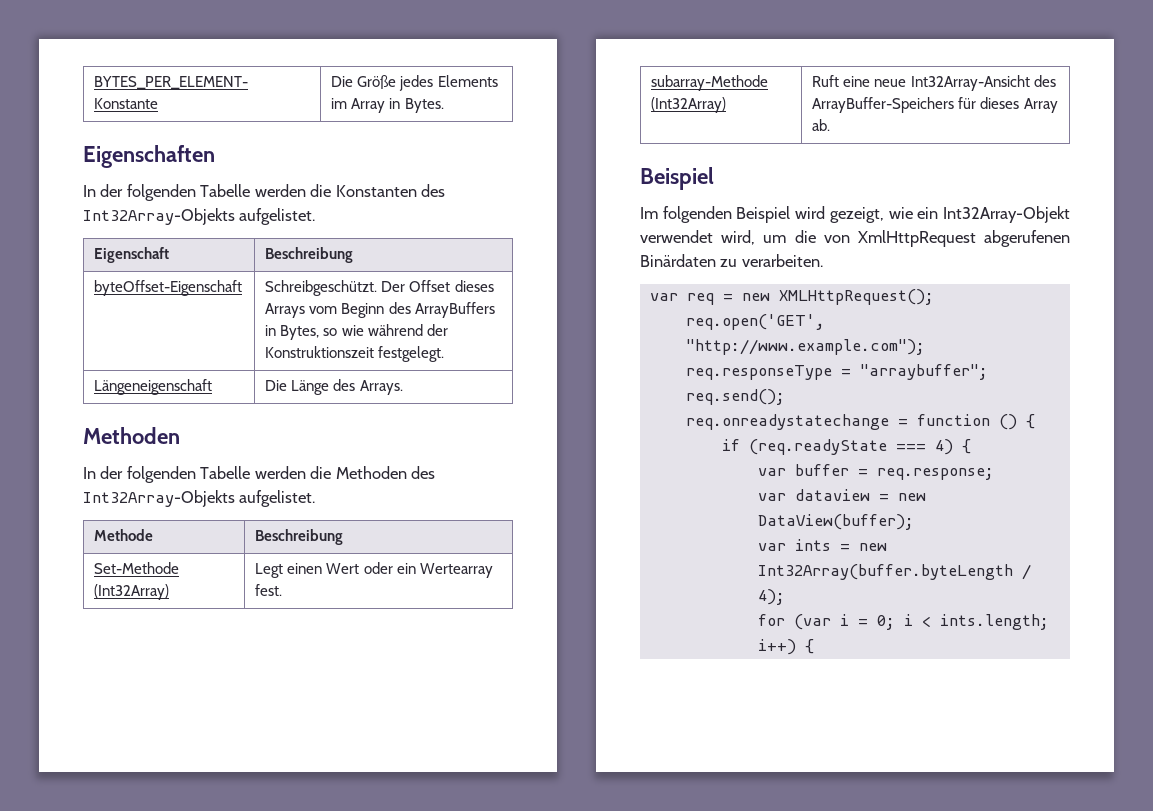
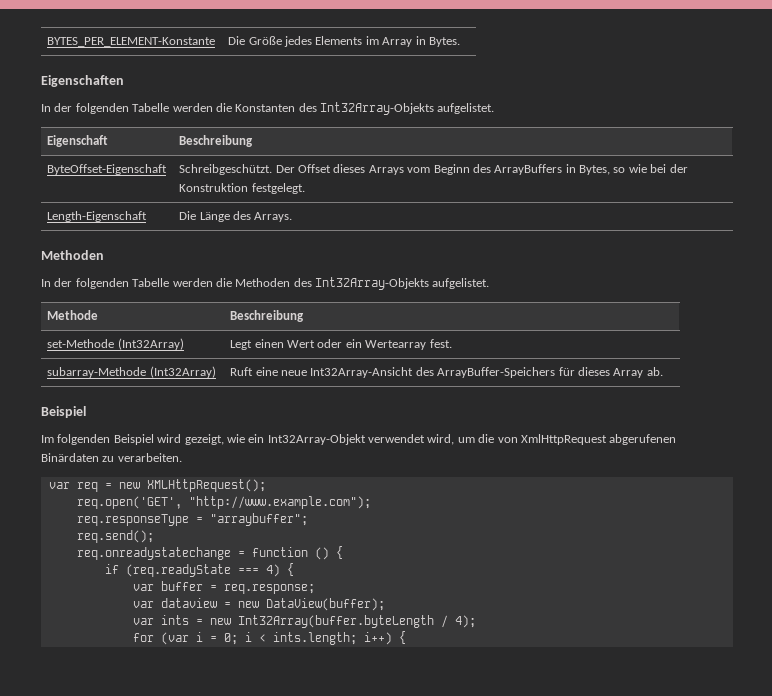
- byteOffset-Eigenschaft | Schreibgeschützt. Der Offset dieses Arrays vom Beginn des ArrayBuffers in Bytes, so wie während der Konstruktionszeit festgelegt.
+ ByteOffset-Eigenschaft | Schreibgeschützt. Der Offset dieses Arrays vom Beginn des ArrayBuffers in Bytes, so wie bei der Konstruktion festgelegt.
- Längeneigenschaft | Die Länge des Arrays.
+ Length-Eigenschaft | Die Länge des Arrays.
- Set-Methode (Int32Array) | Legt einen Wert oder ein Wertearray fest.
+ set-Methode (Int32Array) | Legt einen Wert oder ein Wertearray fest.

